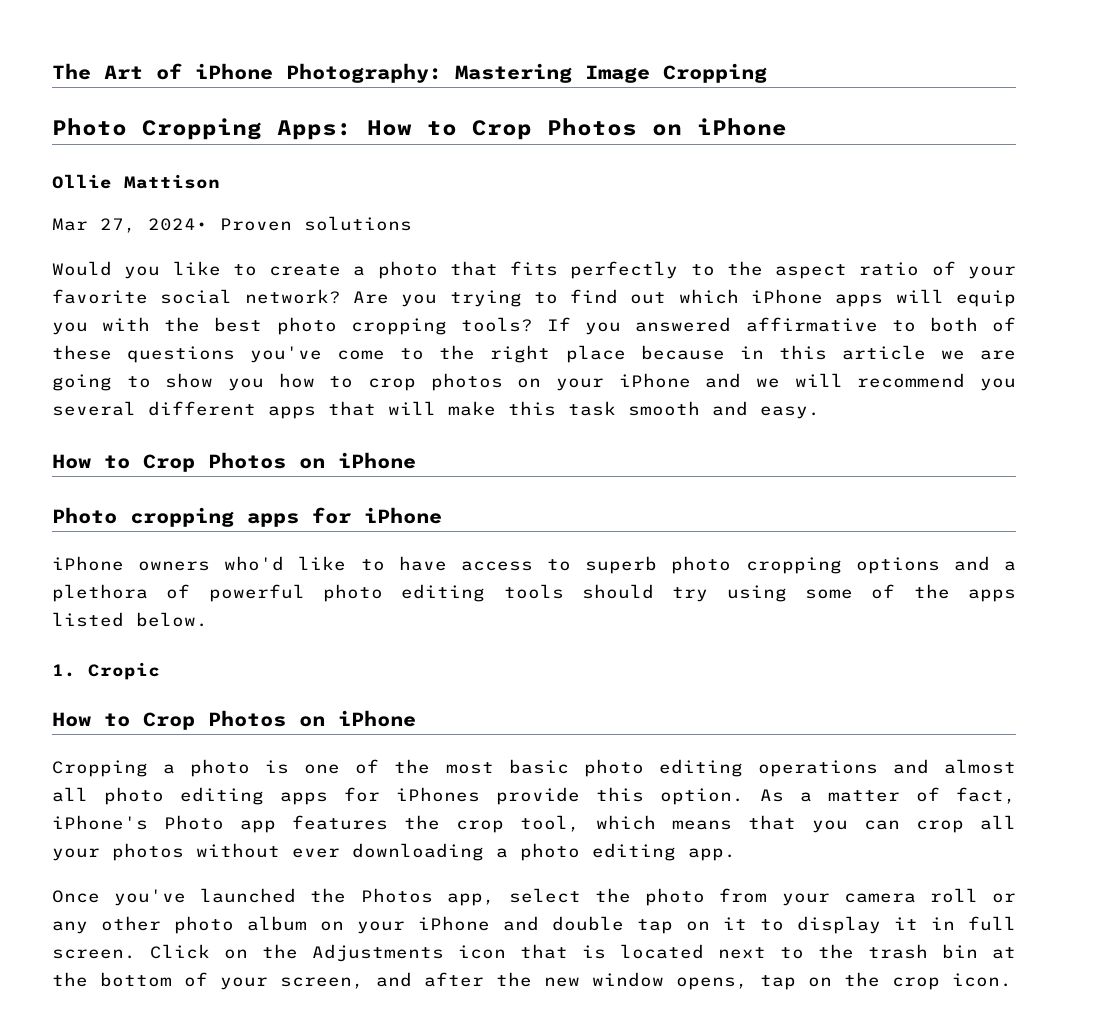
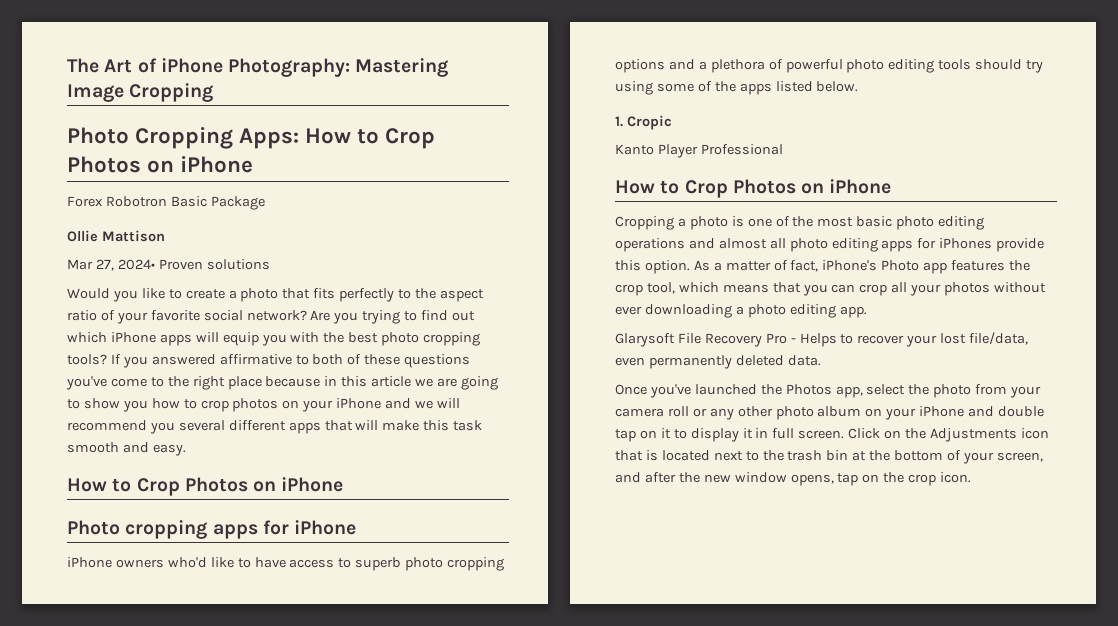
+ Forex Robotron Basic Package
+ Kanto Player Professional
+ Glarysoft File Recovery Pro - Helps to recover your lost file/data, even permanently deleted data.

